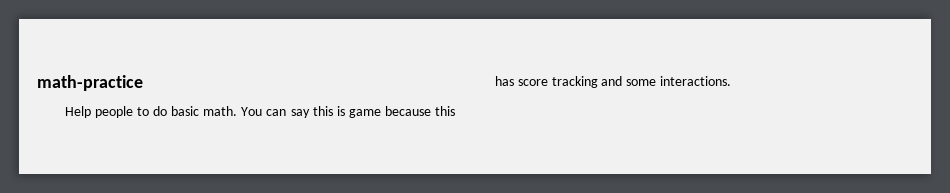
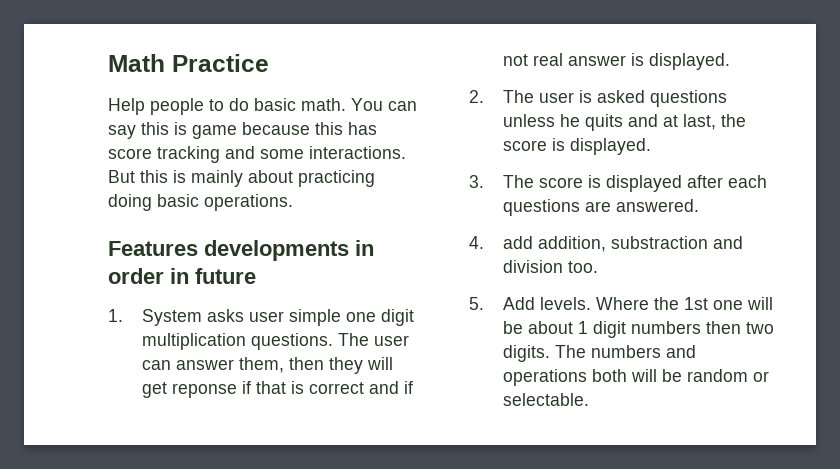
- math-practice
+ Math Practice
+ But this is mainly about practicing doing basic operations.
+ Features developments in order in future
+ 1. System asks user simple one digit multiplication questions. The user can answer them, then they will get reponse if that is correct and if not real answer is displayed.
+ 2. The user is asked questions unless he quits and at last, the score is displayed.
+ 3. The score is displayed after each questions are answered.
+ 4. add addition, substraction and division too.
+ 5. Add levels. Where the 1st one will be about 1 digit numbers then two digits. The numbers and operations both will be random or selectable.

